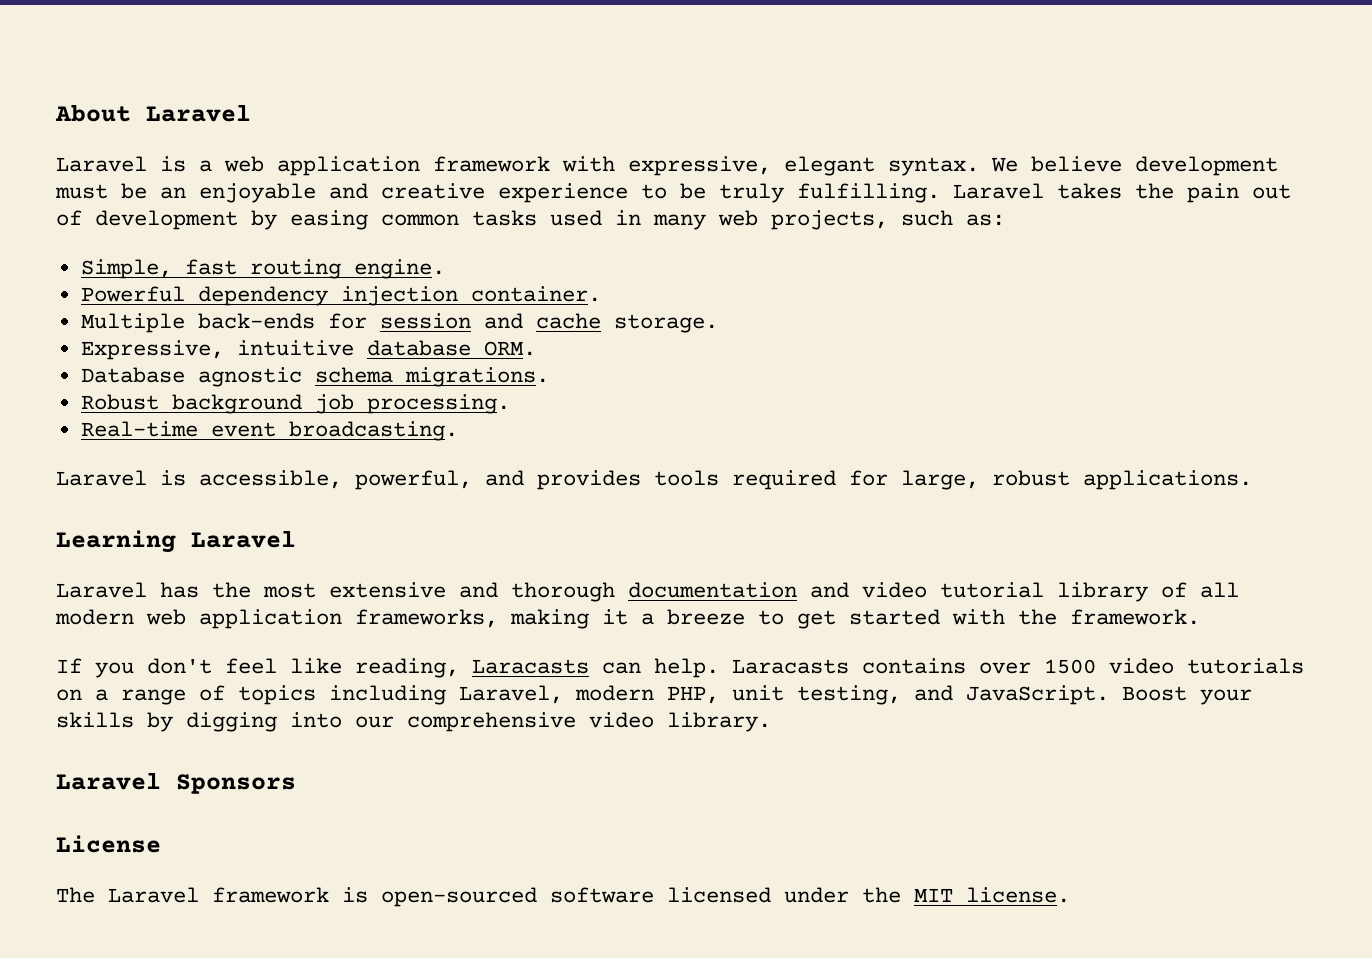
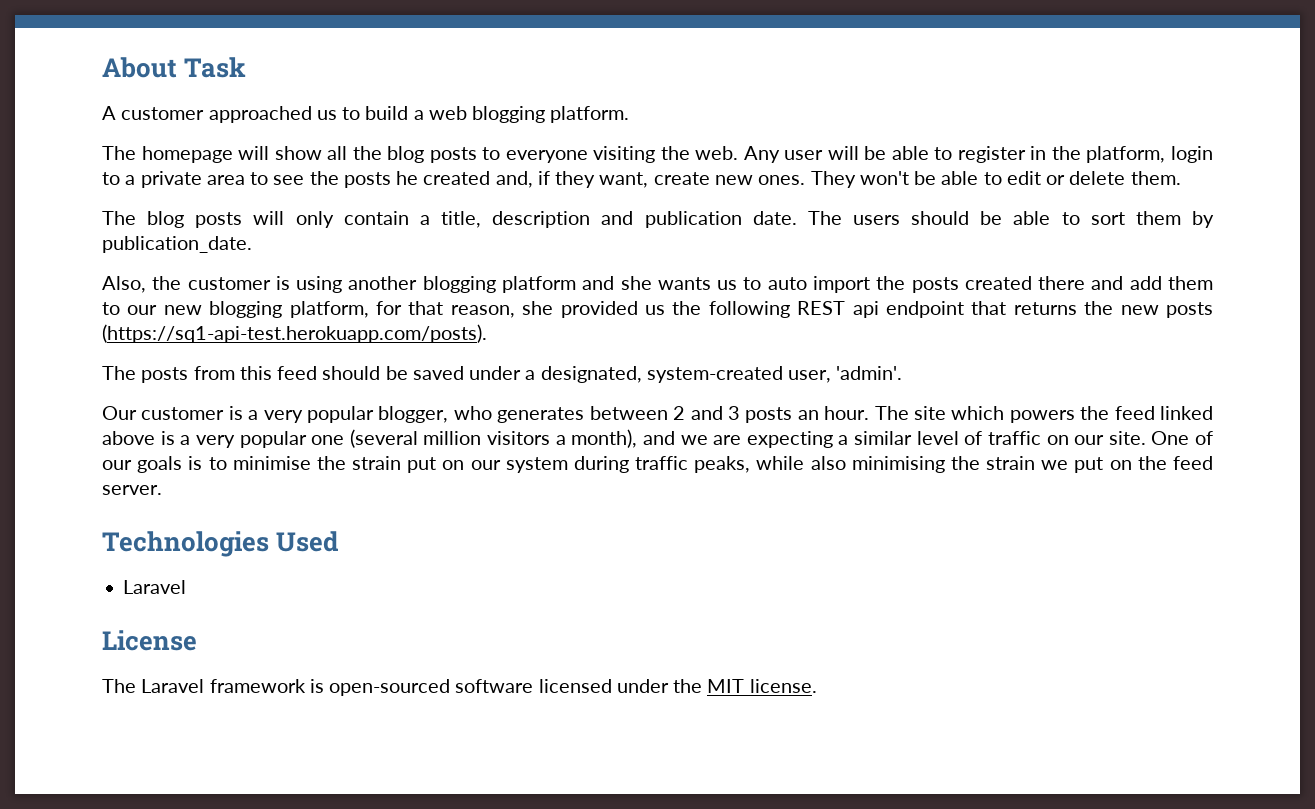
- About Laravel
- Laravel is a web application framework with expressive, elegant syntax. We believe development must be an enjoyable and creative experience to be truly fulfilling. Laravel takes the pain out of development by easing common tasks used in many web projects, such as:
- Simple, fast routing engine.
- Powerful dependency injection container.
- Multiple back-ends for session and cache storage.
- Expressive, intuitive database ORM.
- Database agnostic schema migrations.
- Robust background job processing.
- Real-time event broadcasting.
- Laravel is accessible, powerful, and provides tools required for large, robust applications.
- Learning Laravel
- Laravel has the most extensive and thorough documentation and video tutorial library of all modern web application frameworks, making it a breeze to get started with the framework.
- If you don't feel like reading, Laracasts can help. Laracasts contains over 1500 video tutorials on a range of topics including Laravel, modern PHP, unit testing, and JavaScript. Boost your skills by digging into our comprehensive video library.
- Laravel Sponsors
+ About Task
+ A customer approached us to build a web blogging platform.
+ The homepage will show all the blog posts to everyone visiting the web. Any user will be able to register in the platform, login to a private area to see the posts he created and, if they want, create new ones. They won't be able to edit or delete them.
+ The blog posts will only contain a title, description and publication date. The users should be able to sort them by publication_date.
+ Also, the customer is using another blogging platform and she wants us to auto import the posts created there and add them to our new blogging platform, for that reason, she provided us the following REST api endpoint that returns the new posts (https://sq1-api-test.herokuapp.com/posts).
+ The posts from this feed should be saved under a designated, system-created user, 'admin'.
+ Our customer is a very popular blogger, who generates between 2 and 3 posts an hour. The site which powers the feed linked above is a very popular one (several million visitors a month), and we are expecting a similar level of traffic on our site. One of our goals is to minimise the strain put on our system during traffic peaks, while also minimising the strain we put on the feed server.
+ Technologies Used
+ Laravel

